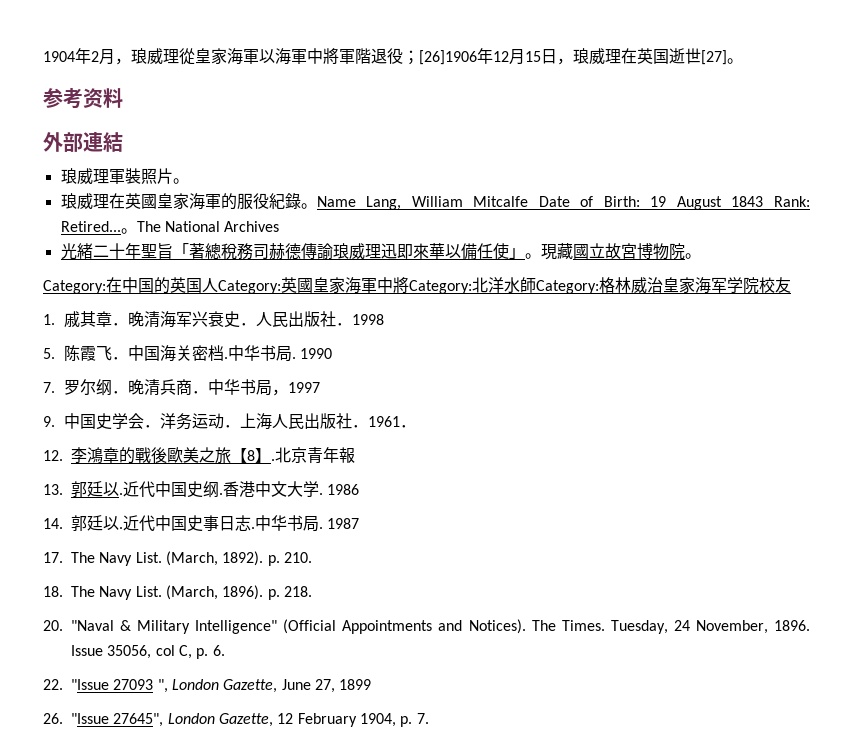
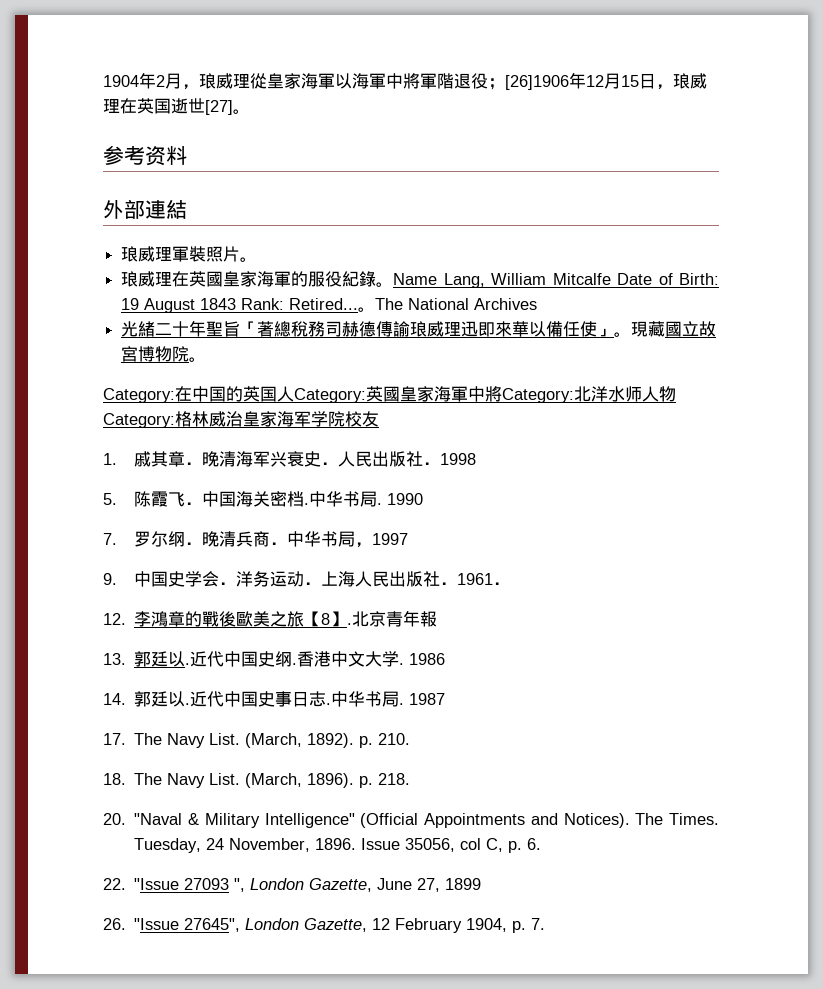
- Category:在中国的英国人Category:英國皇家海軍中將Category:北洋水師Category:格林威治皇家海军学院校友
+ Category:在中国的英国人Category:英國皇家海軍中將Category:北洋水师人物Category:格林威治皇家海军学院校友

